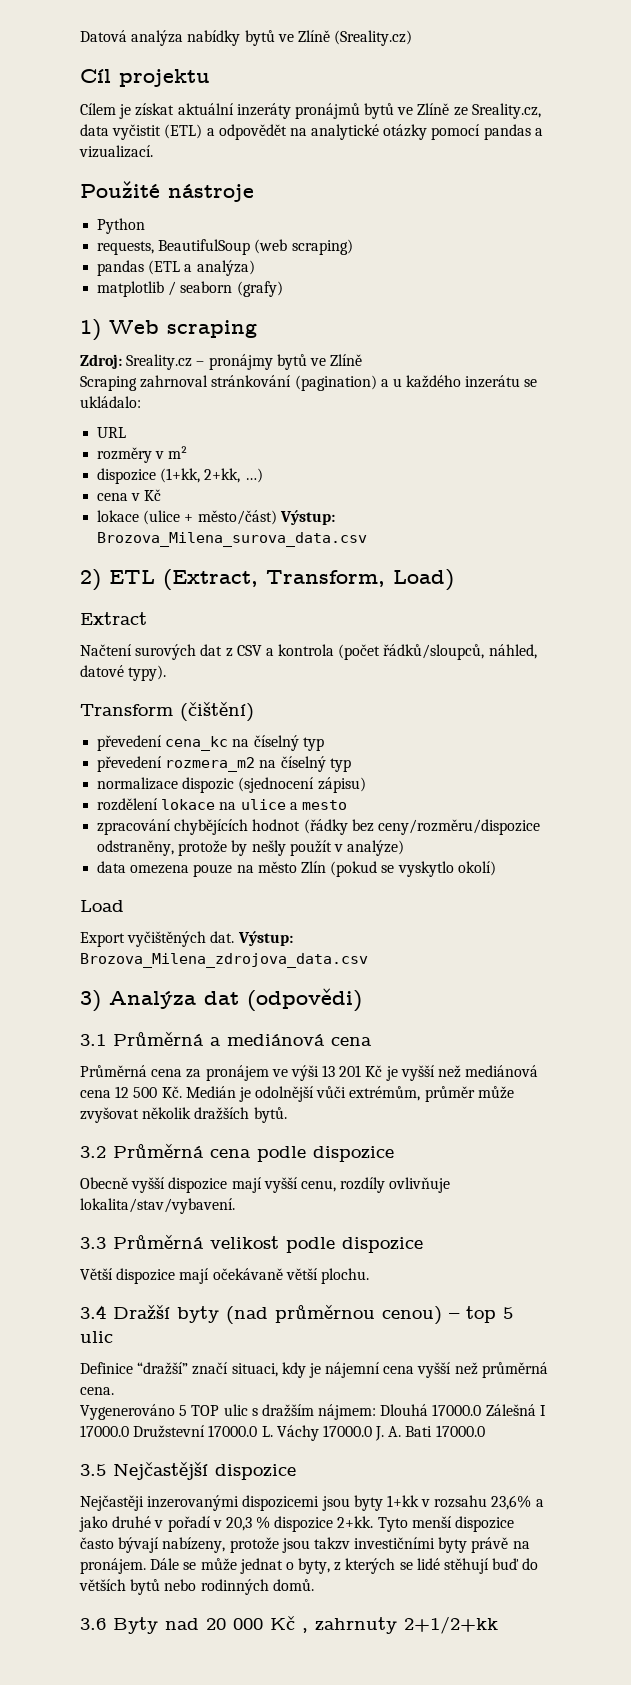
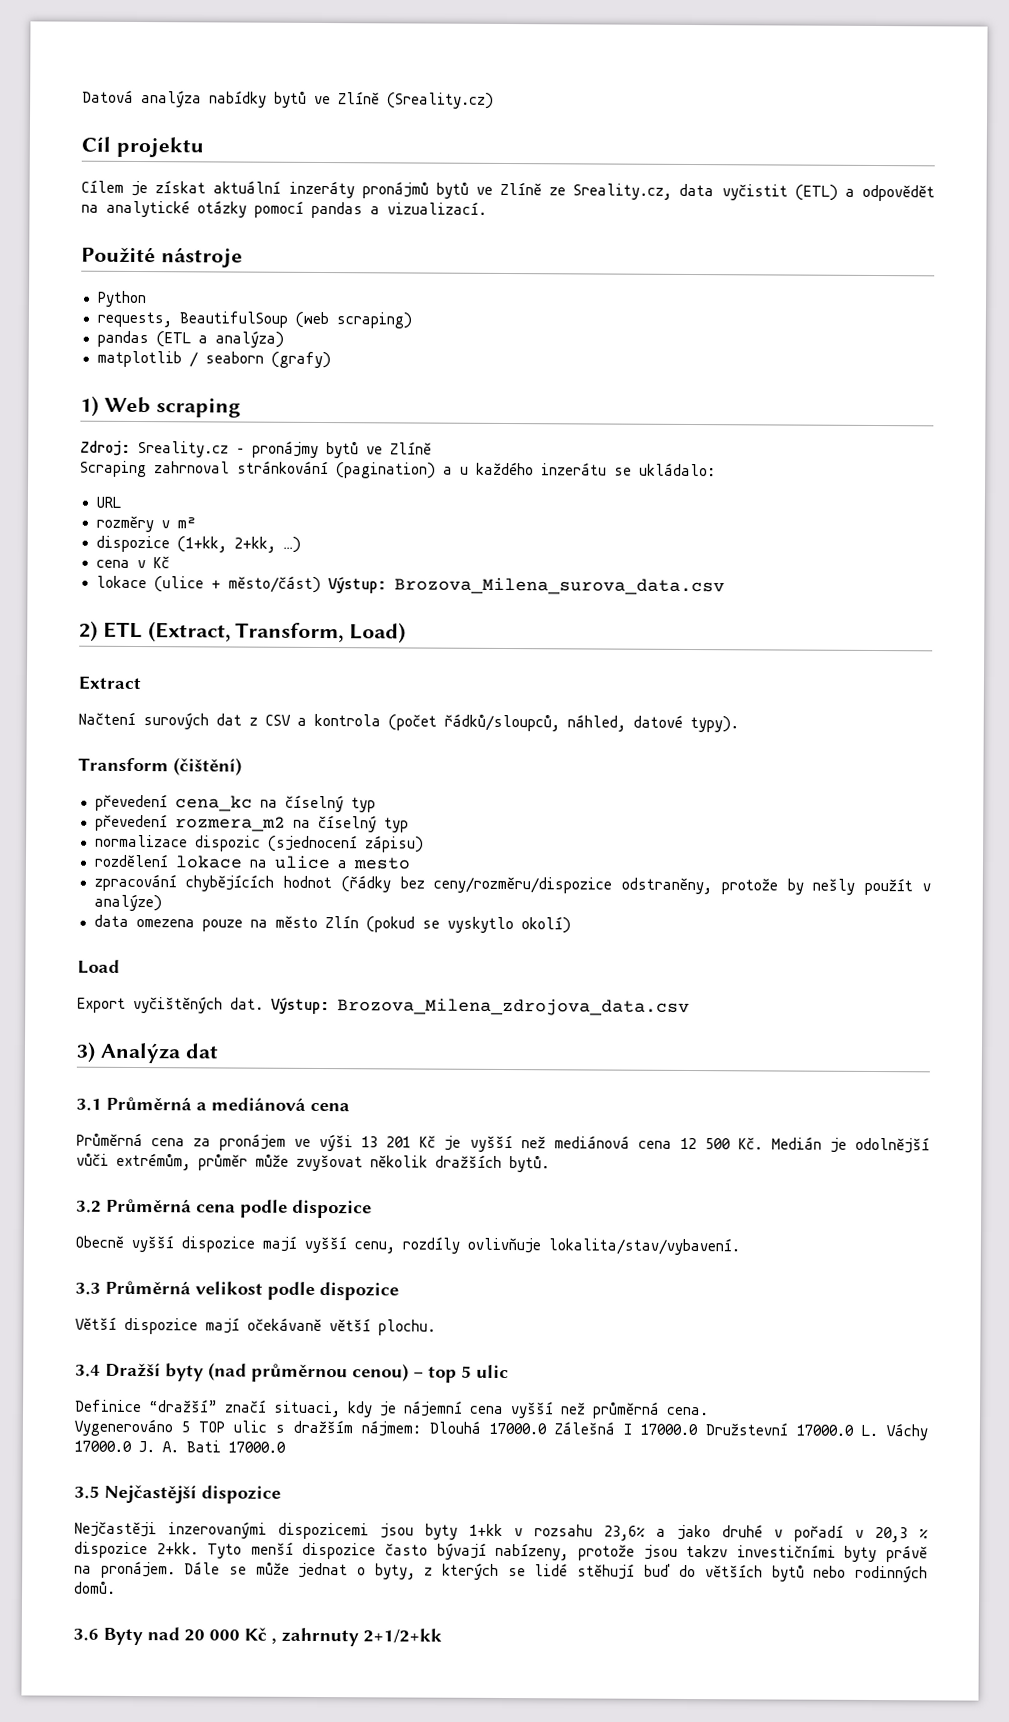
- 3) Analýza dat (odpovědi)
+ 3) Analýza dat

